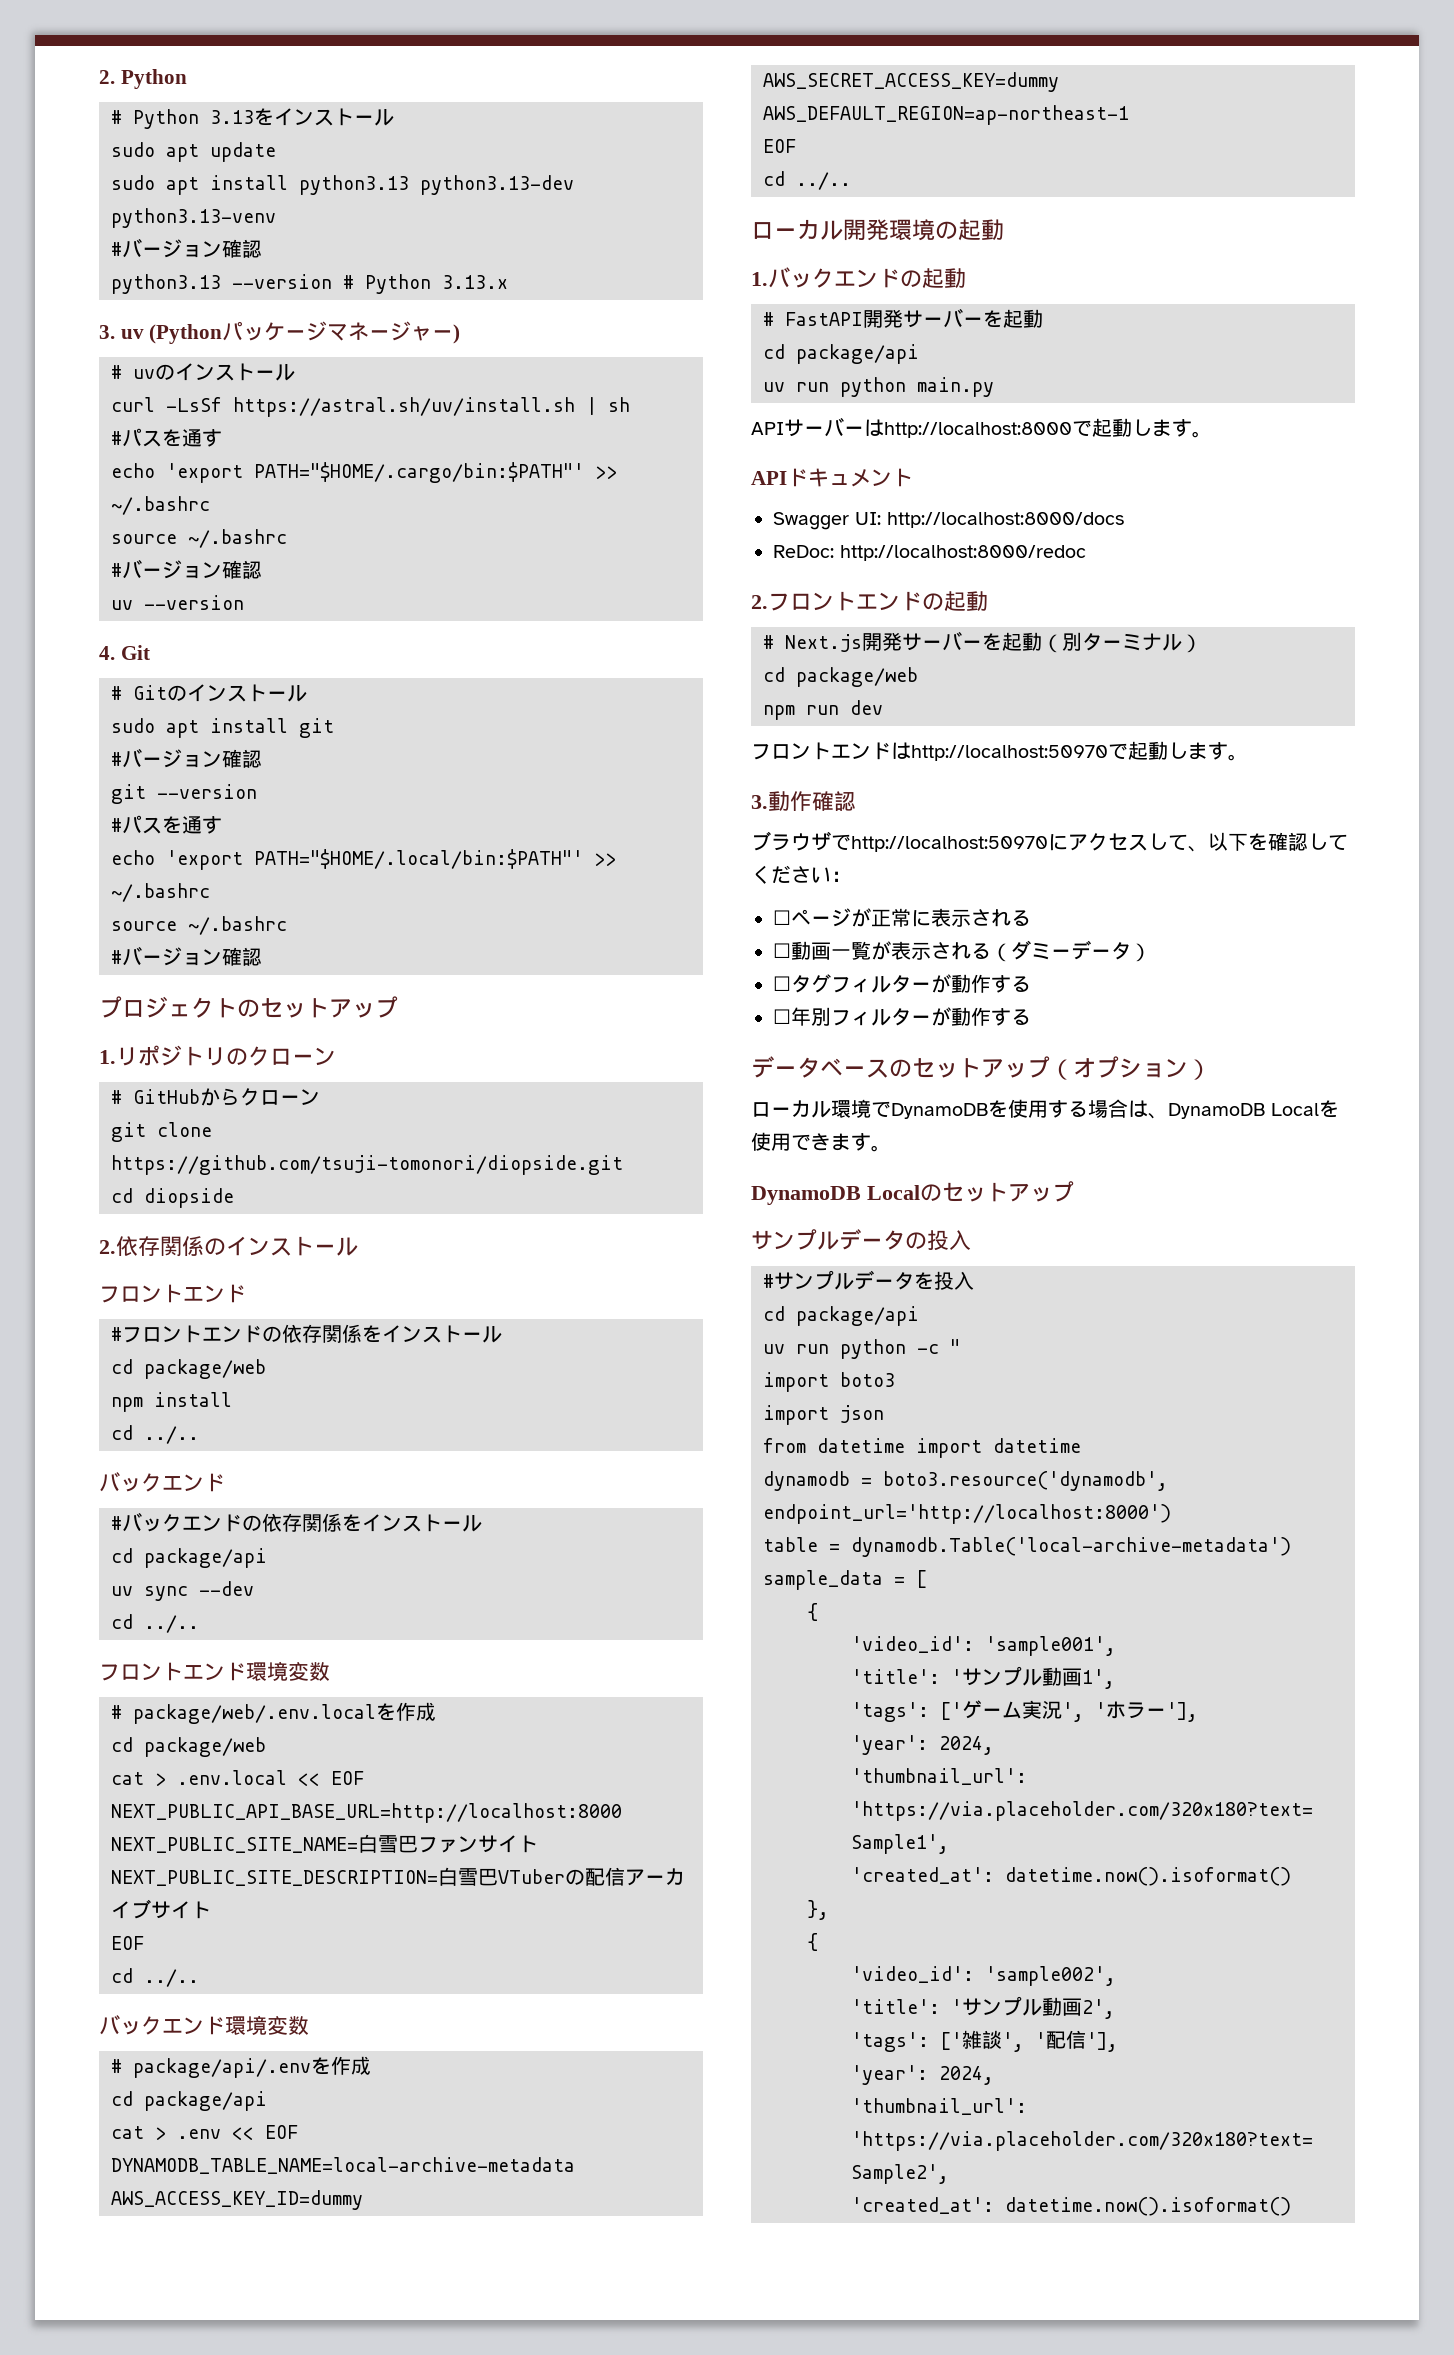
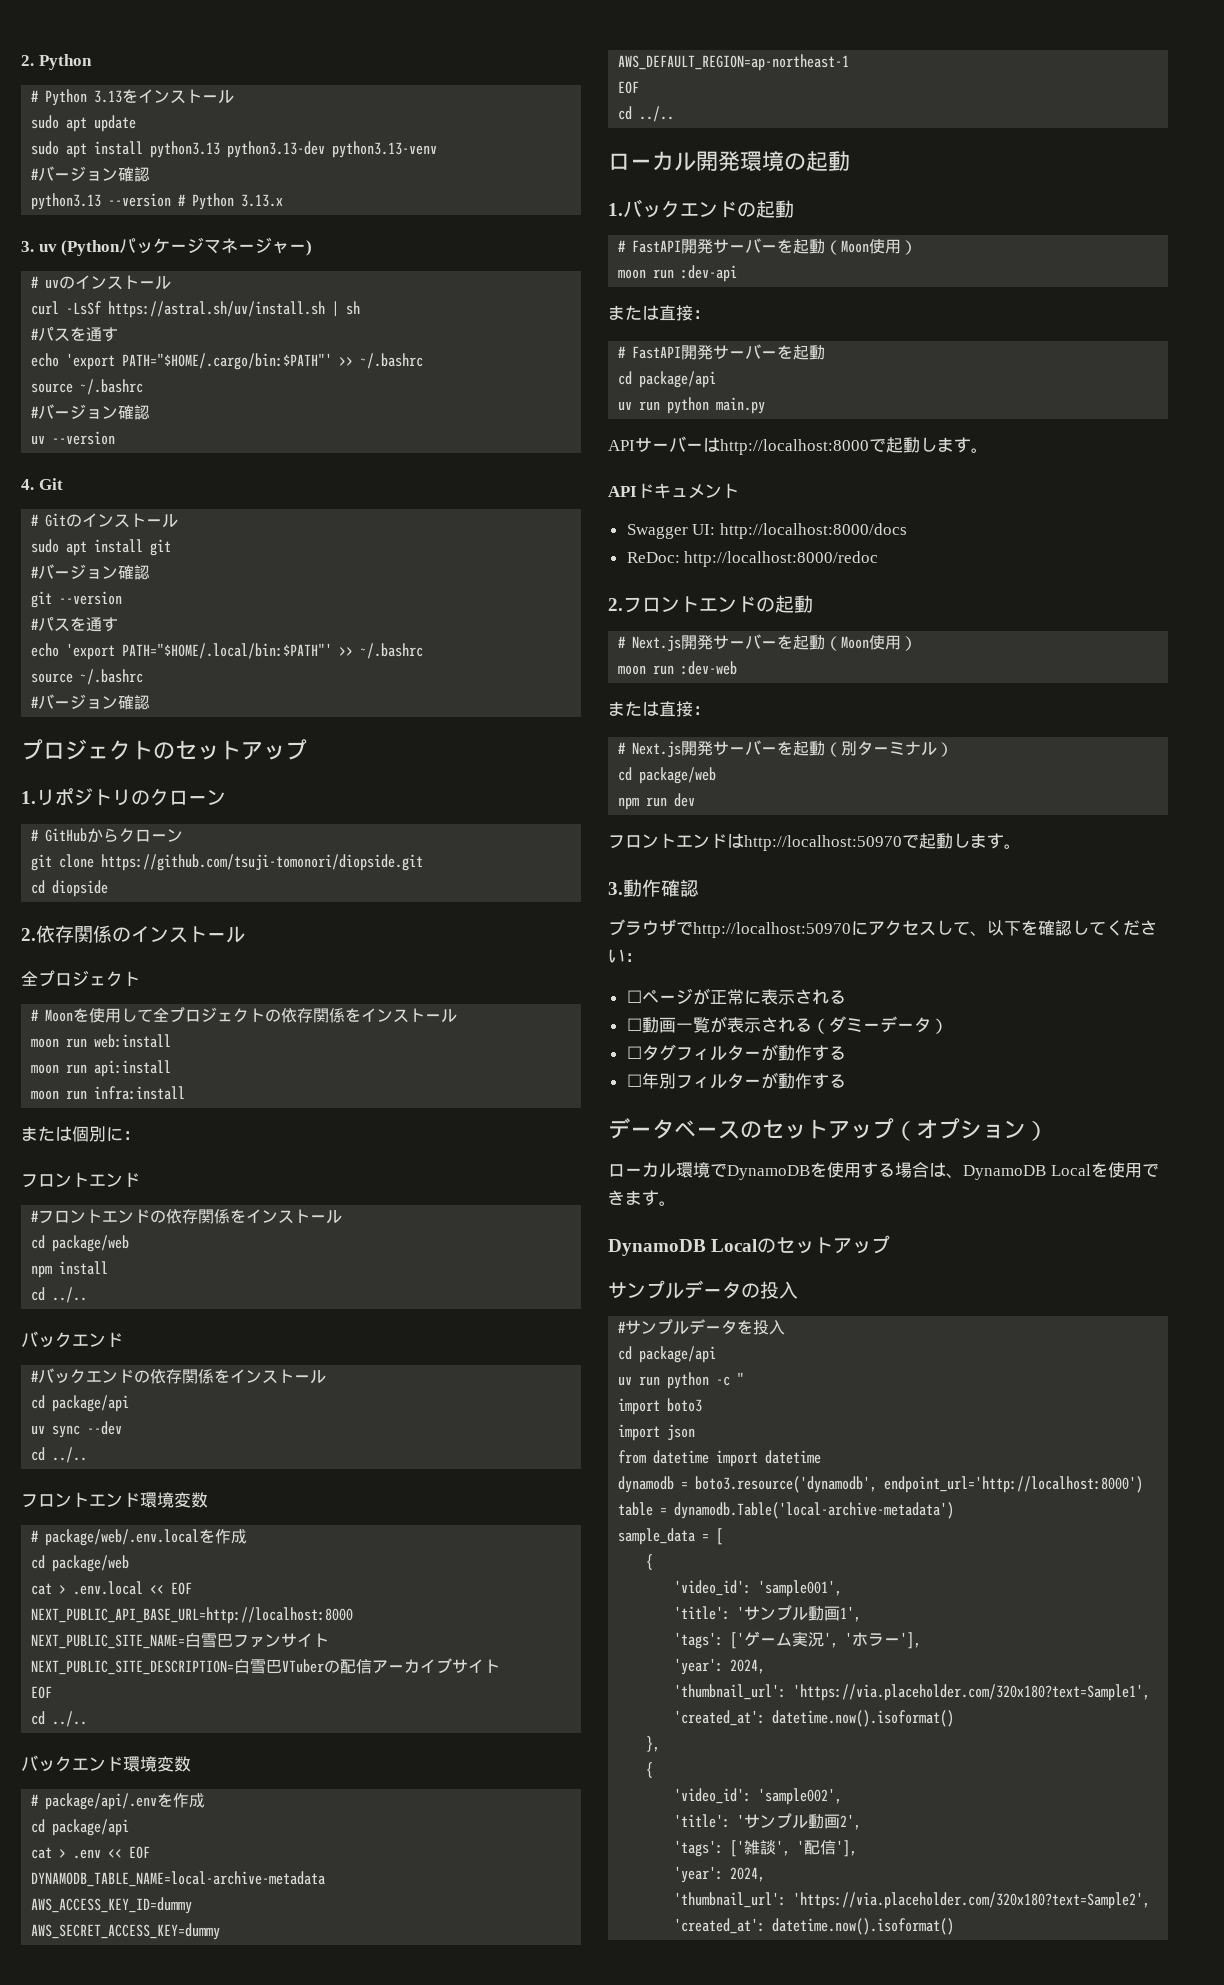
  2.依存関係のインストール
+ 全プロジェクト
+ # Moonを使用して全プロジェクトの依存関係をインストール
+ moon run web:install
+ moon run api:install
+ moon run infra:install
+ または個別に：
+ # FastAPI開発サーバーを起動（Moon使用）
+ moon run :dev-api
+ または直接：
+ # Next.js開発サーバーを起動（Moon使用）
+ moon run :dev-web
+ または直接：

